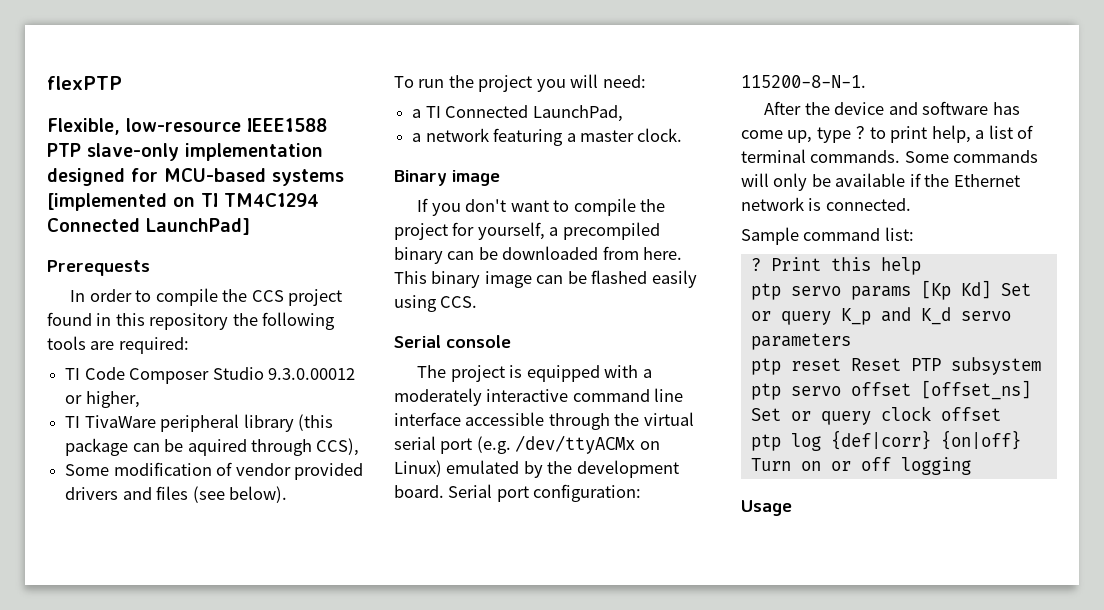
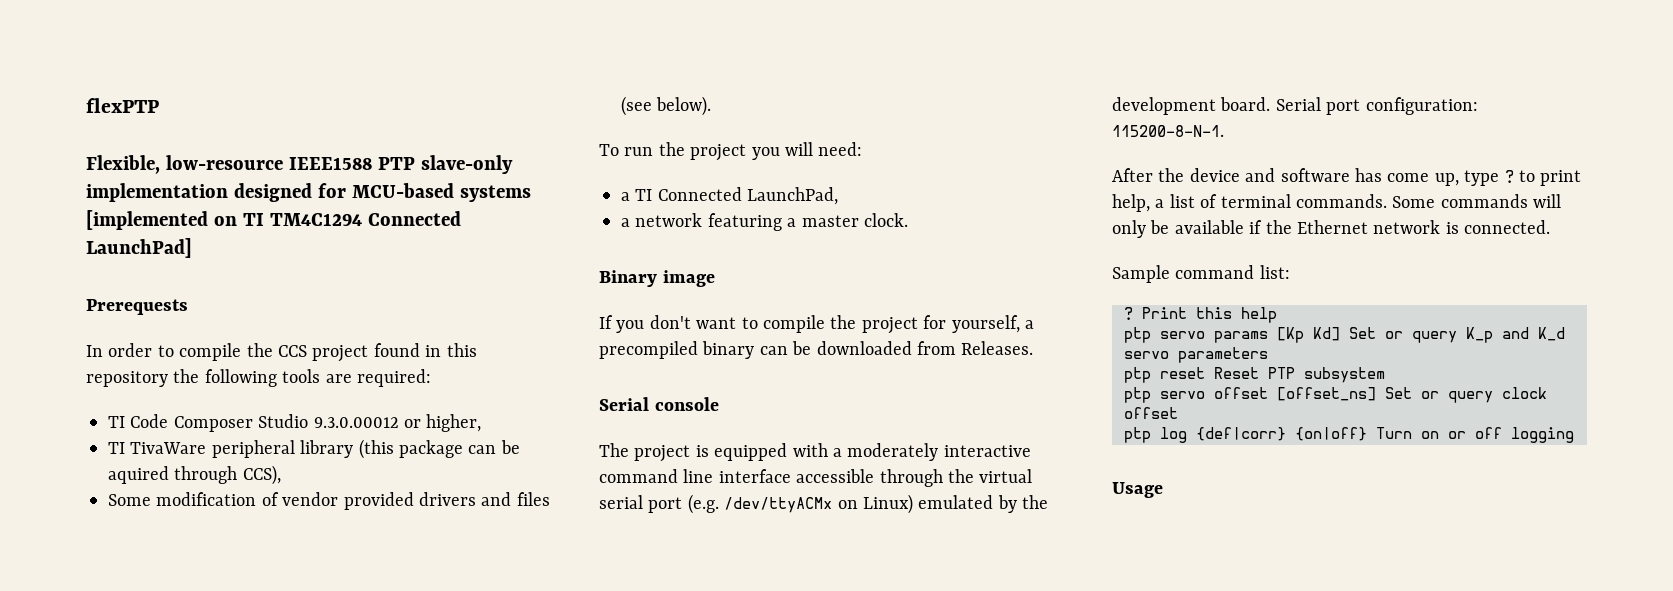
- If you don't want to compile the project for yourself, a precompiled binary can be downloaded from here. This binary image can be flashed easily using CCS.
+ If you don't want to compile the project for yourself, a precompiled binary can be downloaded from Releases.

